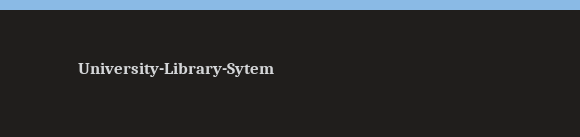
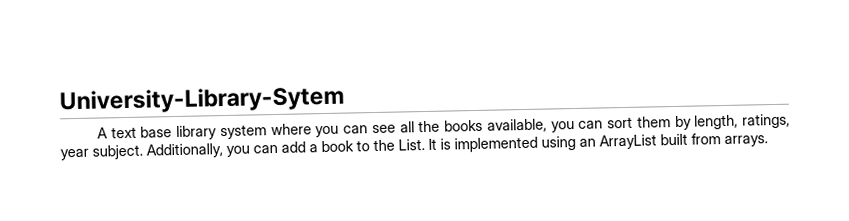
+ A text base library system where you can see all the books available, you can sort them by length, ratings, year subject. Additionally, you can add a book to the List. It is implemented using an ArrayList built from arrays.

